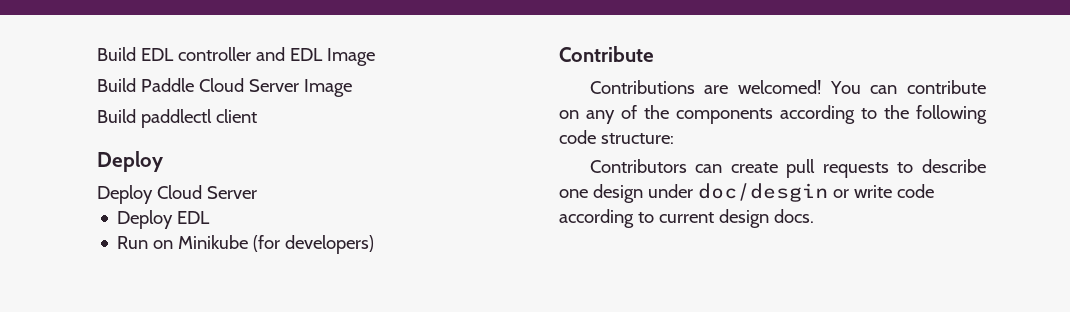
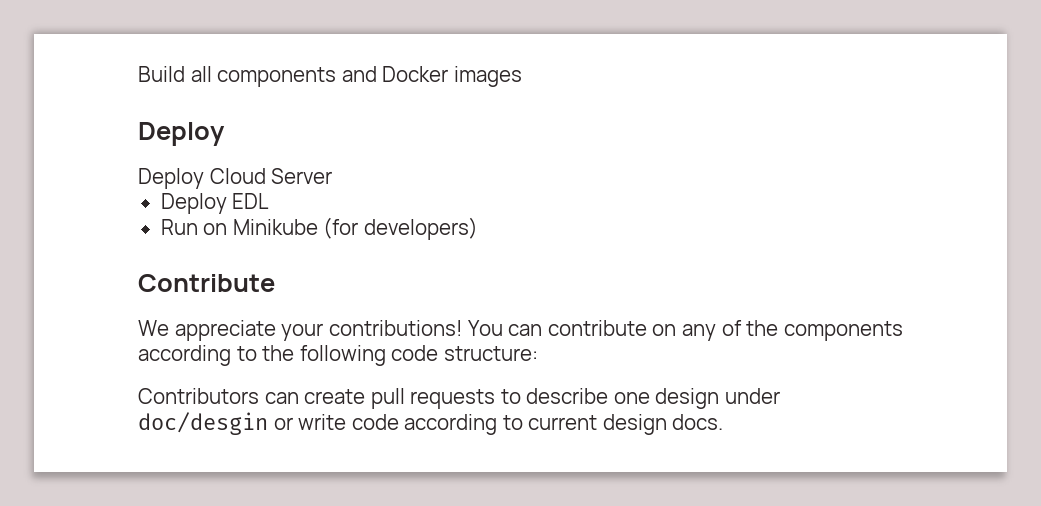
- Build EDL controller and EDL Image
- Build Paddle Cloud Server Image
- Build paddlectl client
+ Build all components and Docker images
- Contributions are welcomed!
+ We appreciate your contributions!

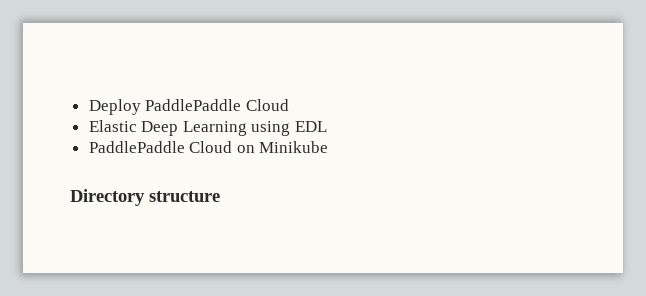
- Build all components and Docker images
- Deploy
- Deploy Cloud Server
- Deploy EDL
+ Deploy PaddlePaddle Cloud
+ Elastic Deep Learning using EDL
- Run on Minikube (for developers)
- Contribute
- We appreciate your contributions! You can contribute on any of the components according to the following code structure:
- Contributors can create pull requests to describe one design under doc/desgin or write code according to current design docs.
+ PaddlePaddle Cloud on Minikube
+ Directory structure

